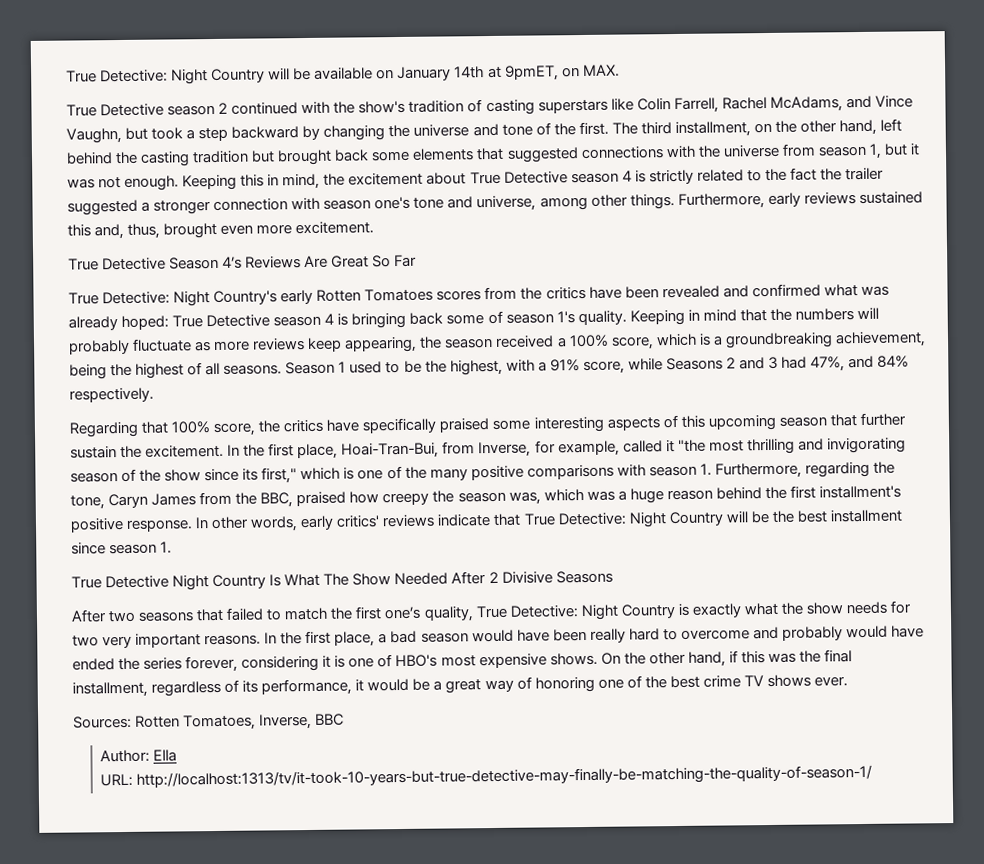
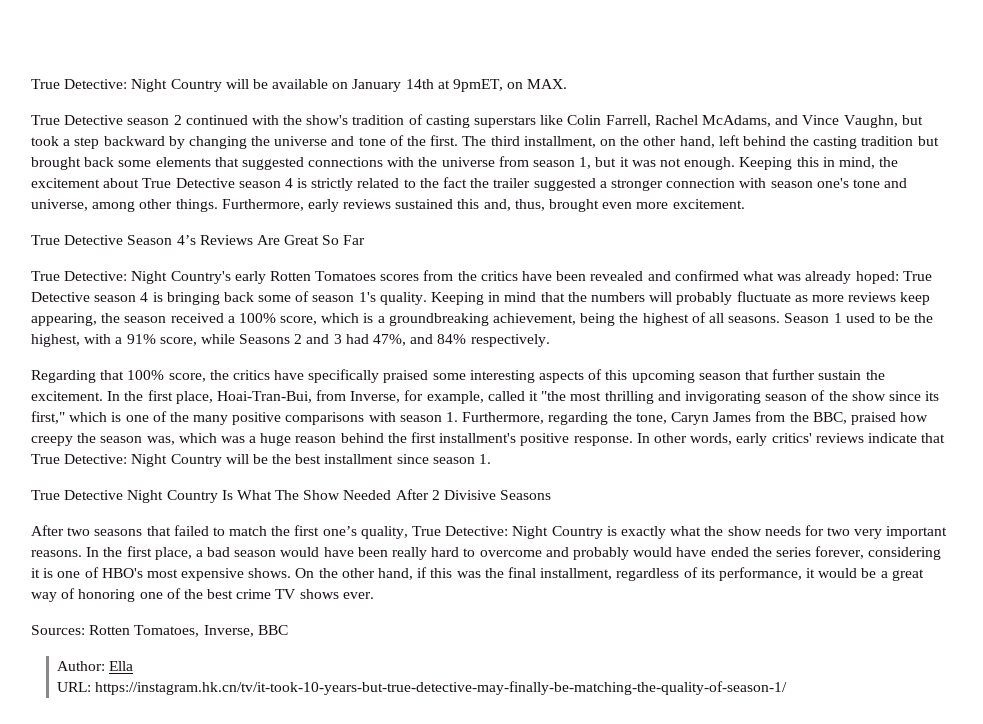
- URL: http://localhost:1313/tv/it-took-10-years-but-true-detective-may-finally-be-matching-the-quality-of-season-1/
+ URL: https://instagram.hk.cn/tv/it-took-10-years-but-true-detective-may-finally-be-matching-the-quality-of-season-1/

